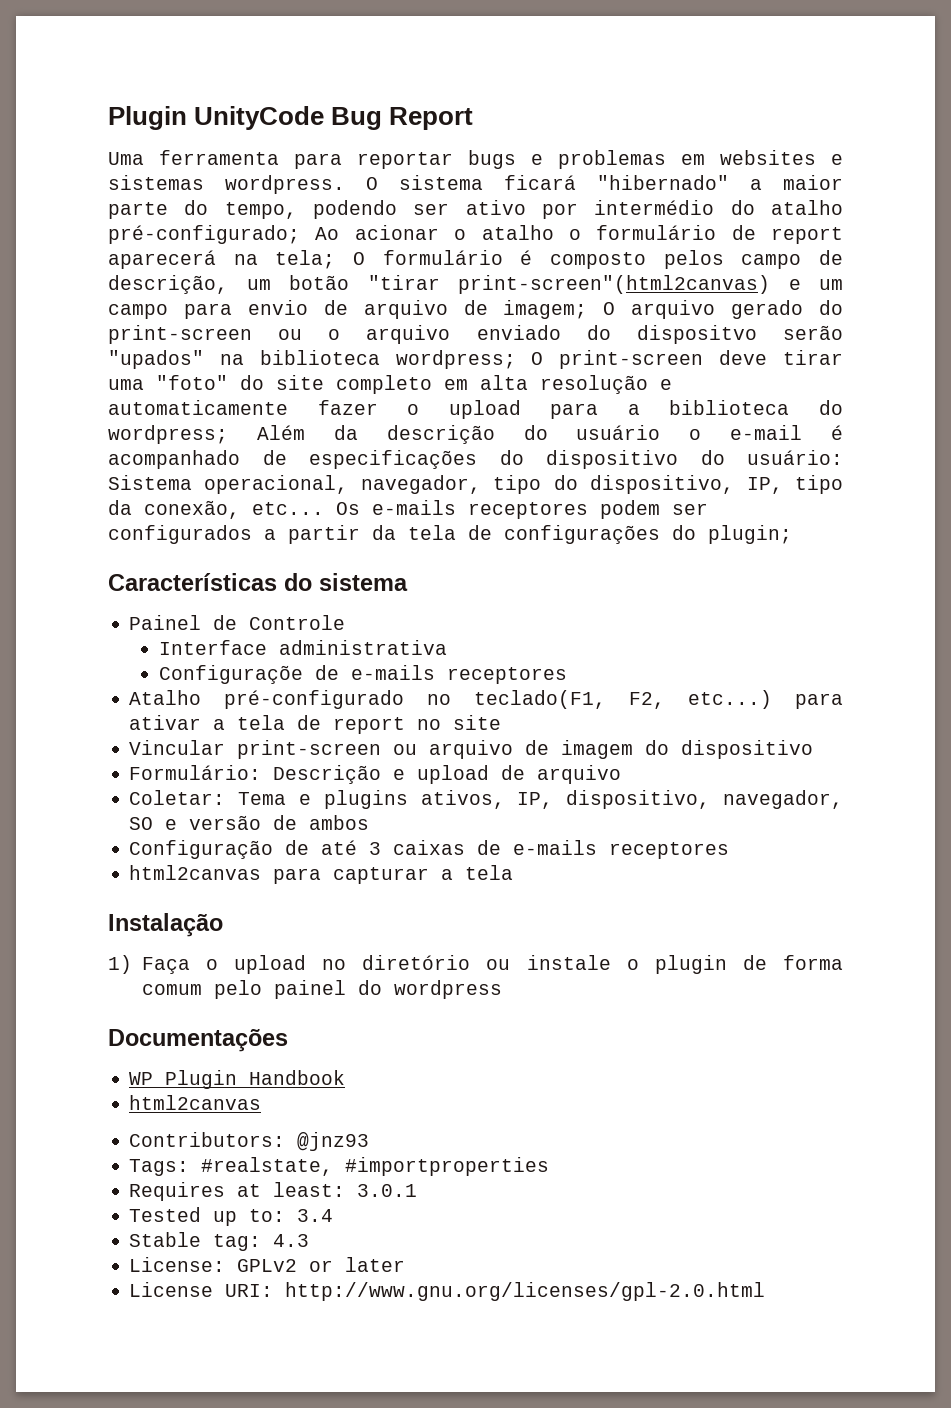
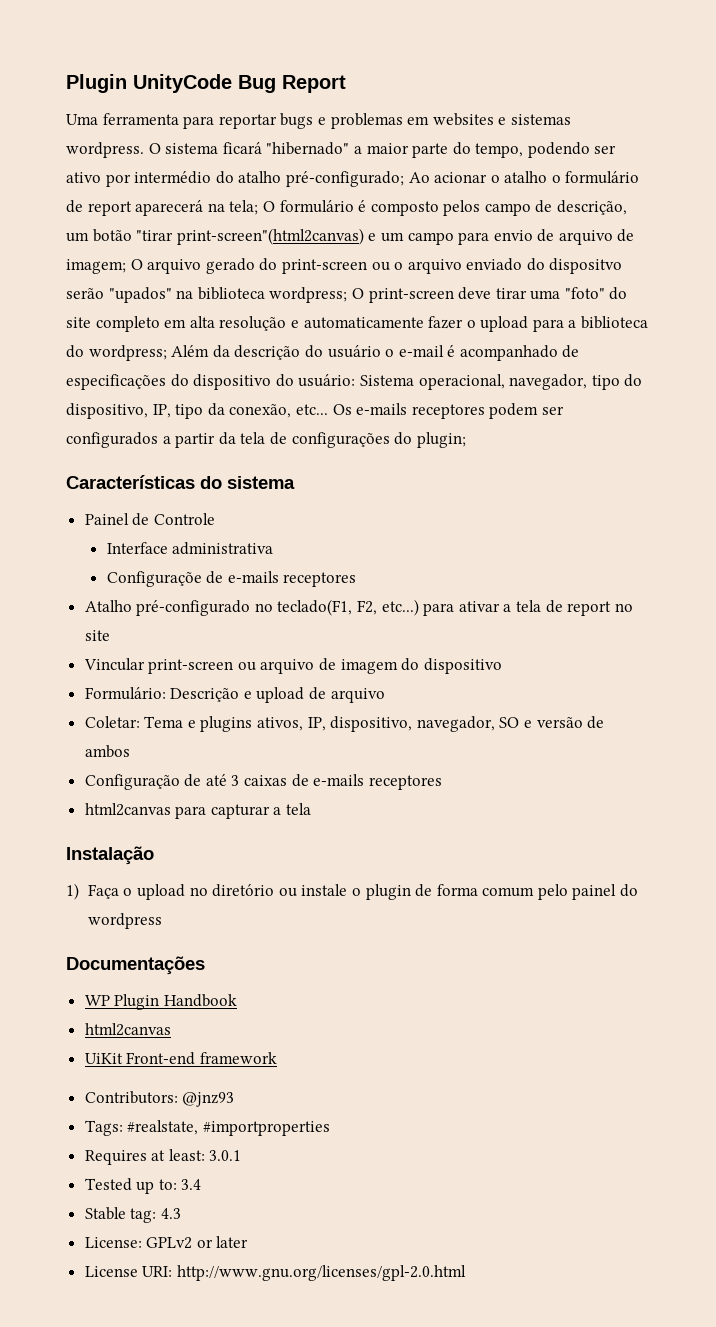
+ UiKit Front-end framework

